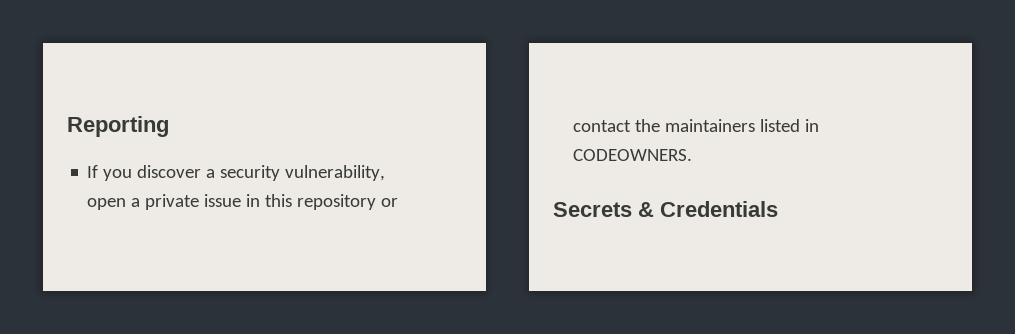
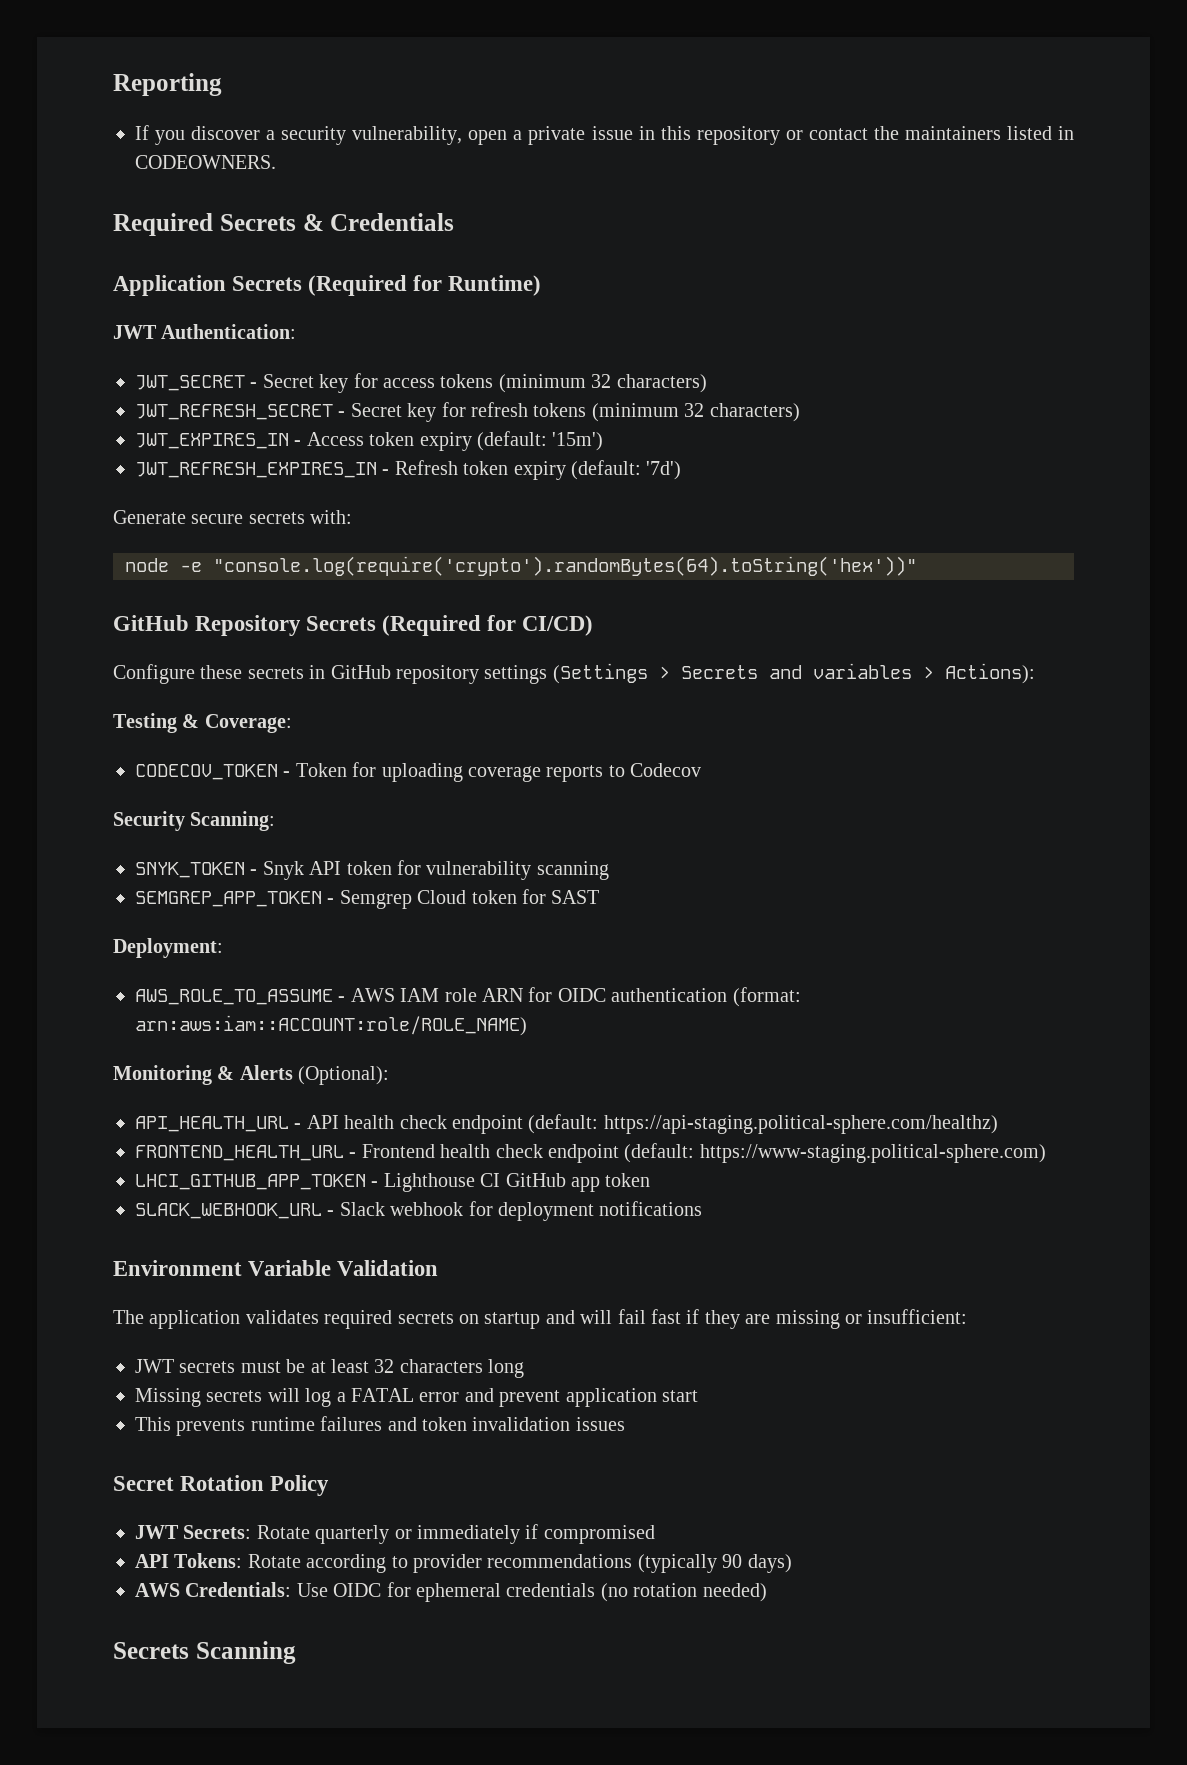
- Secrets & Credentials
+ Required Secrets & Credentials
+ Application Secrets (Required for Runtime)
+ JWT Authentication:
+ JWT_SECRET - Secret key for access tokens (minimum 32 characters)
+ JWT_REFRESH_SECRET - Secret key for refresh tokens (minimum 32 characters)
+ JWT_EXPIRES_IN - Access token expiry (default: '15m')
+ JWT_REFRESH_EXPIRES_IN - Refresh token expiry (default: '7d')
+ Generate secure secrets with:
+ node -e "console.log(require('crypto').randomBytes(64).toString('hex'))"
+ GitHub Repository Secrets (Required for CI/CD)
+ Configure these secrets in GitHub repository settings (Settings > Secrets and variables > Actions):
+ Testing & Coverage:
+ CODECOV_TOKEN - Token for uploading coverage reports to Codecov
+ Security Scanning:
+ SNYK_TOKEN - Snyk API token for vulnerability scanning
+ SEMGREP_APP_TOKEN - Semgrep Cloud token for SAST
+ Deployment:
+ AWS_ROLE_TO_ASSUME - AWS IAM role ARN for OIDC authentication (format: arn:aws:iam::ACCOUNT:role/ROLE_NAME)
+ Monitoring & Alerts (Optional):
+ API_HEALTH_URL - API health check endpoint (default: https://api-staging.political-sphere.com/healthz)
+ FRONTEND_HEALTH_URL - Frontend health check endpoint (default: https://www-staging.political-sphere.com)
+ LHCI_GITHUB_APP_TOKEN - Lighthouse CI GitHub app token
+ SLACK_WEBHOOK_URL - Slack webhook for deployment notifications
+ Environment Variable Validation
+ The application validates required secrets on startup and will fail fast if they are missing or insufficient:
+ JWT secrets must be at least 32 characters long
+ Missing secrets will log a FATAL error and prevent application start
+ This prevents runtime failures and token invalidation issues
+ Secret Rotation Policy
+ JWT Secrets: Rotate quarterly or immediately if compromised
+ API Tokens: Rotate according to provider recommendations (typically 90 days)
+ AWS Credentials: Use OIDC for ephemeral credentials (no rotation needed)
+ Secrets Scanning

